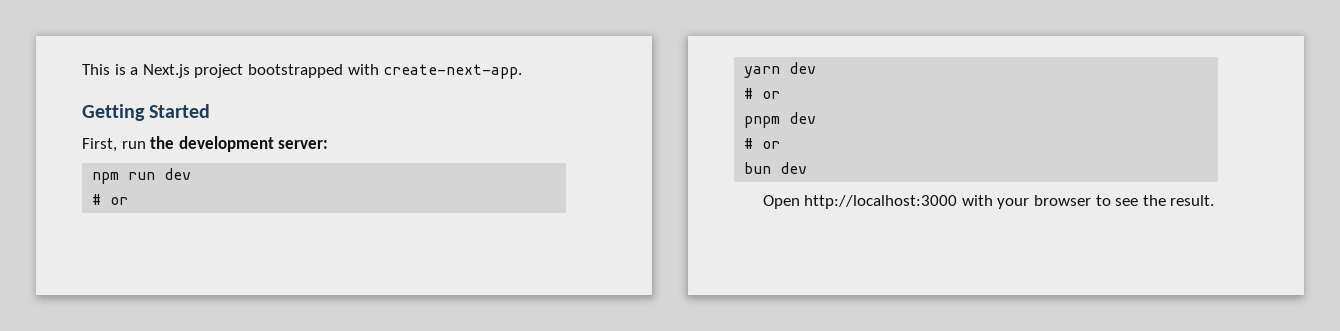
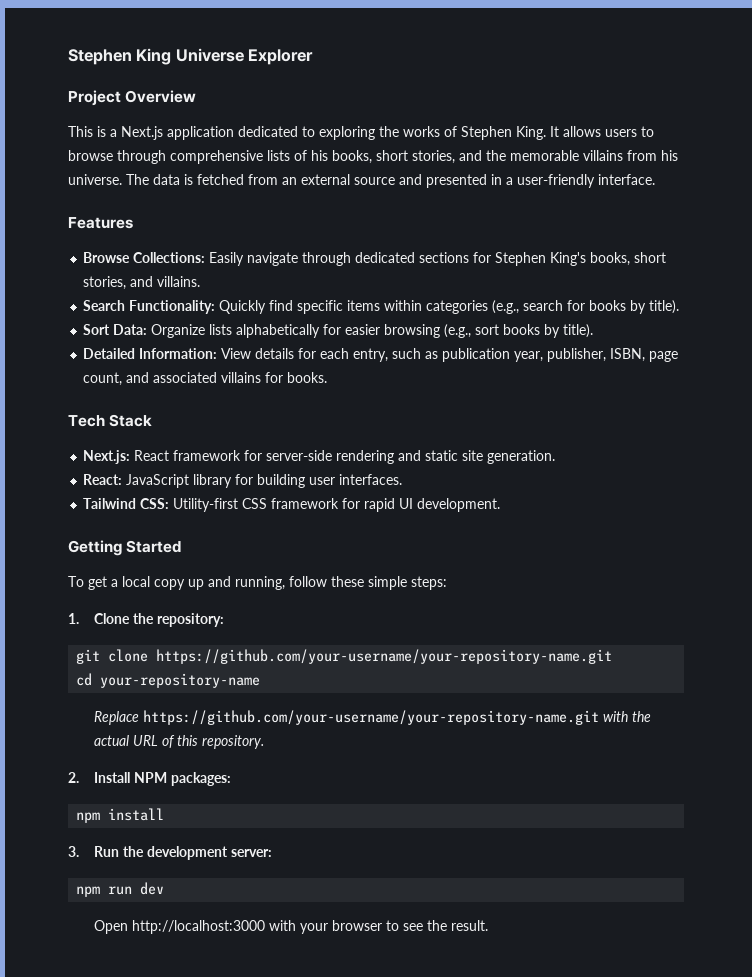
- This is a Next.js project bootstrapped with create-next-app.
+ Stephen King Universe Explorer
+ Project Overview
+ This is a Next.js application dedicated to exploring the works of Stephen King. It allows users to browse through comprehensive lists of his books, short stories, and the memorable villains from his universe. The data is fetched from an external source and presented in a user-friendly interface.
+ Features
+ Browse Collections: Easily navigate through dedicated sections for Stephen King's books, short stories, and villains.
+ Search Functionality: Quickly find specific items within categories (e.g., search for books by title).
+ Sort Data: Organize lists alphabetically for easier browsing (e.g., sort books by title).
+ Detailed Information: View details for each entry, such as publication year, publisher, ISBN, page count, and associated villains for books.
+ Tech Stack
+ Next.js: React framework for server-side rendering and static site generation.
+ React: JavaScript library for building user interfaces.
+ Tailwind CSS: Utility-first CSS framework for rapid UI development.
  Getting Started
- First, run the development server:
+ To get a local copy up and running, follow these simple steps:
+ 1. Clone the repository:
+ git clone https://github.com/your-username/your-repository-name.git
+ cd your-repository-name
+ Replace https://github.com/your-username/your-repository-name.git with the actual URL of this repository.
+ 2. Install NPM packages:
+ npm install
+ 3. Run the development server:
  npm run dev
- # or
- yarn dev
- # or
- pnpm dev
- # or
- bun dev

